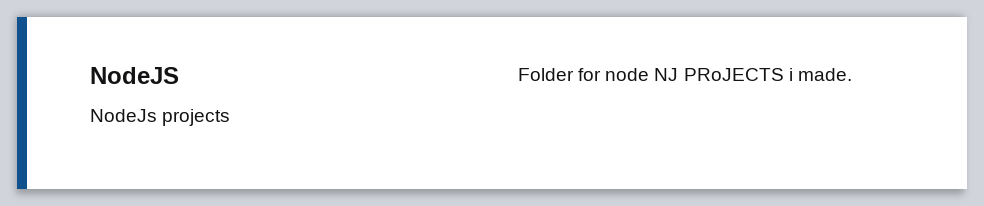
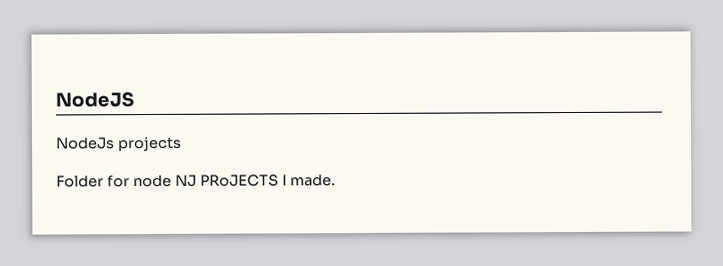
- Folder for node NJ PRoJECTS i made.
+ Folder for node NJ PRoJECTS I made.

